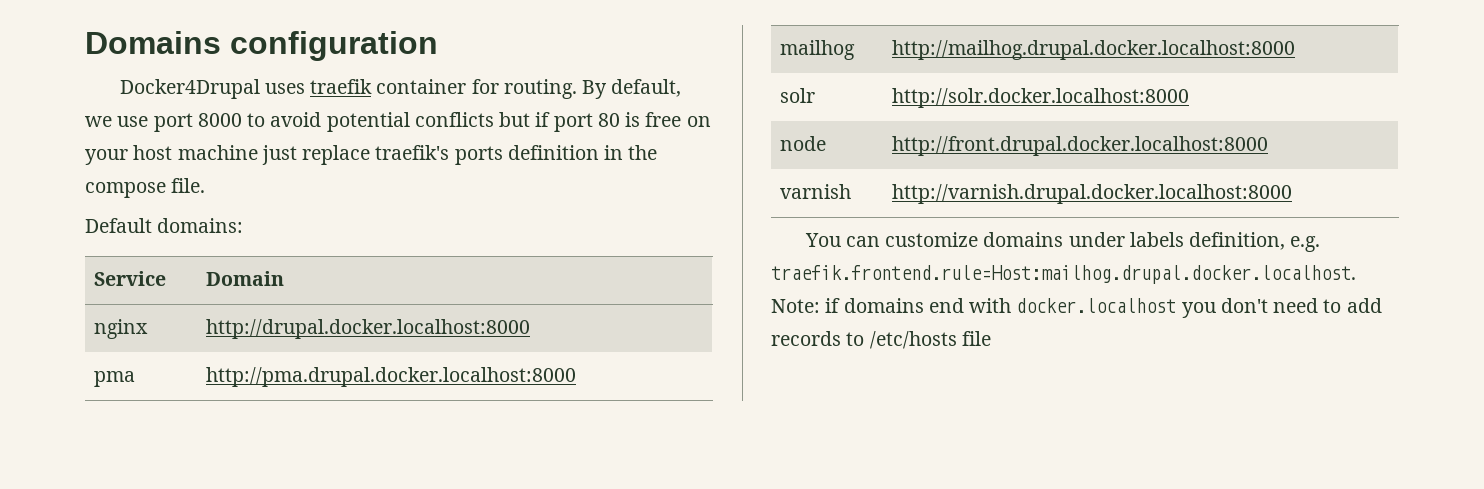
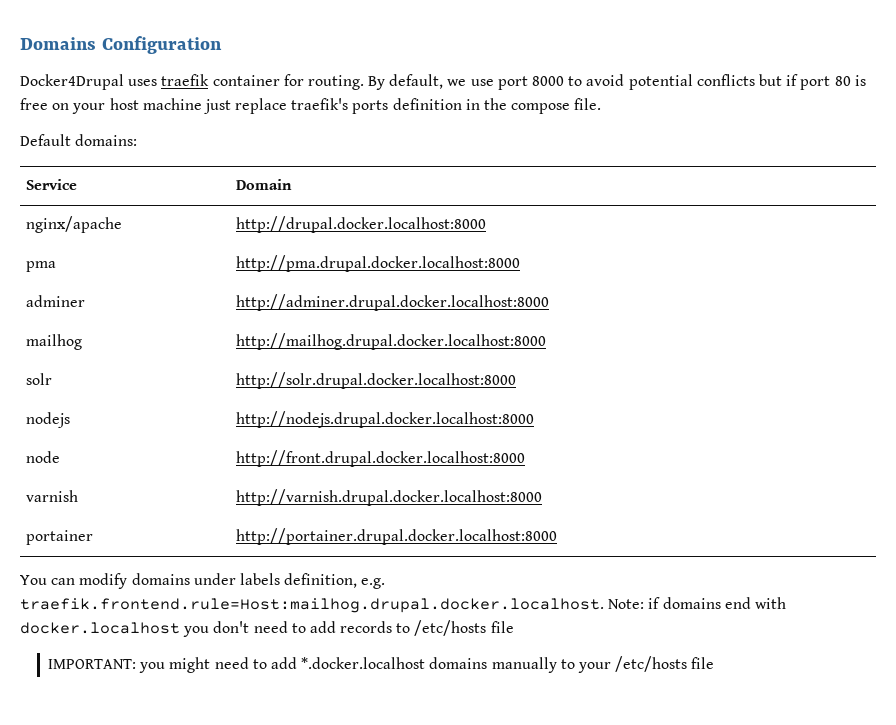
- Domains configuration
+ Domains Configuration
- nginx | http://drupal.docker.localhost:8000
+ nginx/apache | http://drupal.docker.localhost:8000
+ adminer | http://adminer.drupal.docker.localhost:8000
- solr | http://solr.docker.localhost:8000
+ solr | http://solr.drupal.docker.localhost:8000
+ nodejs | http://nodejs.drupal.docker.localhost:8000
+ portainer | http://portainer.drupal.docker.localhost:8000
- You can customize domains under labels definition, e.g. traefik.frontend.rule=Host:mailhog.drupal.docker.localhost. Note: if domains end with docker.localhost you don't need to add records to /etc/hosts file
+ You can modify domains under labels definition, e.g. traefik.frontend.rule=Host:mailhog.drupal.docker.localhost. Note: if domains end with docker.localhost you don't need to add records to /etc/hosts file
+ IMPORTANT: you might need to add *.docker.localhost domains manually to your /etc/hosts file

